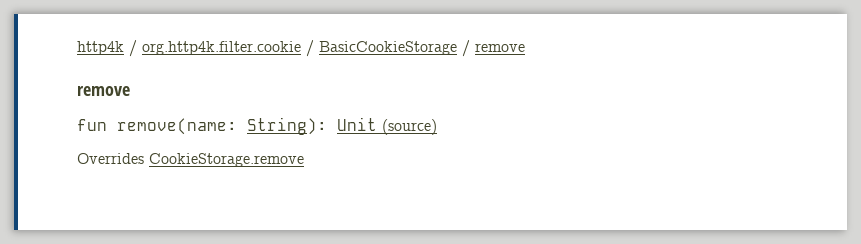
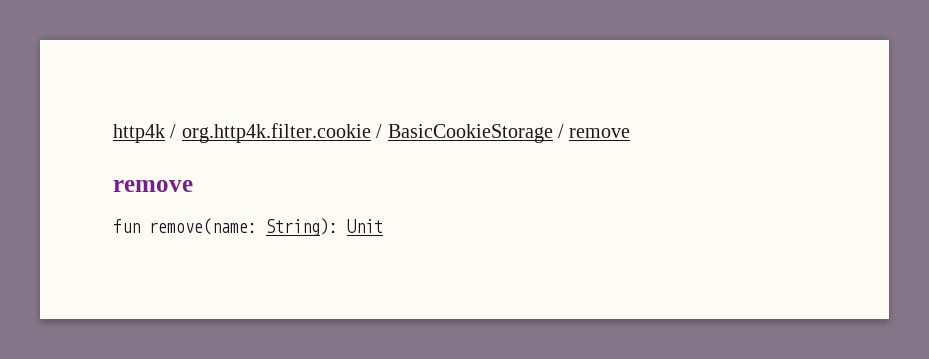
- fun remove(name: String): Unit (source)
- Overrides CookieStorage.remove
+ fun remove(name: String): Unit

